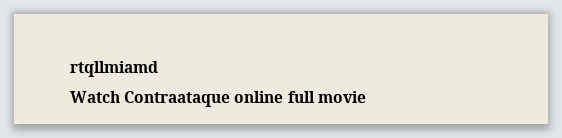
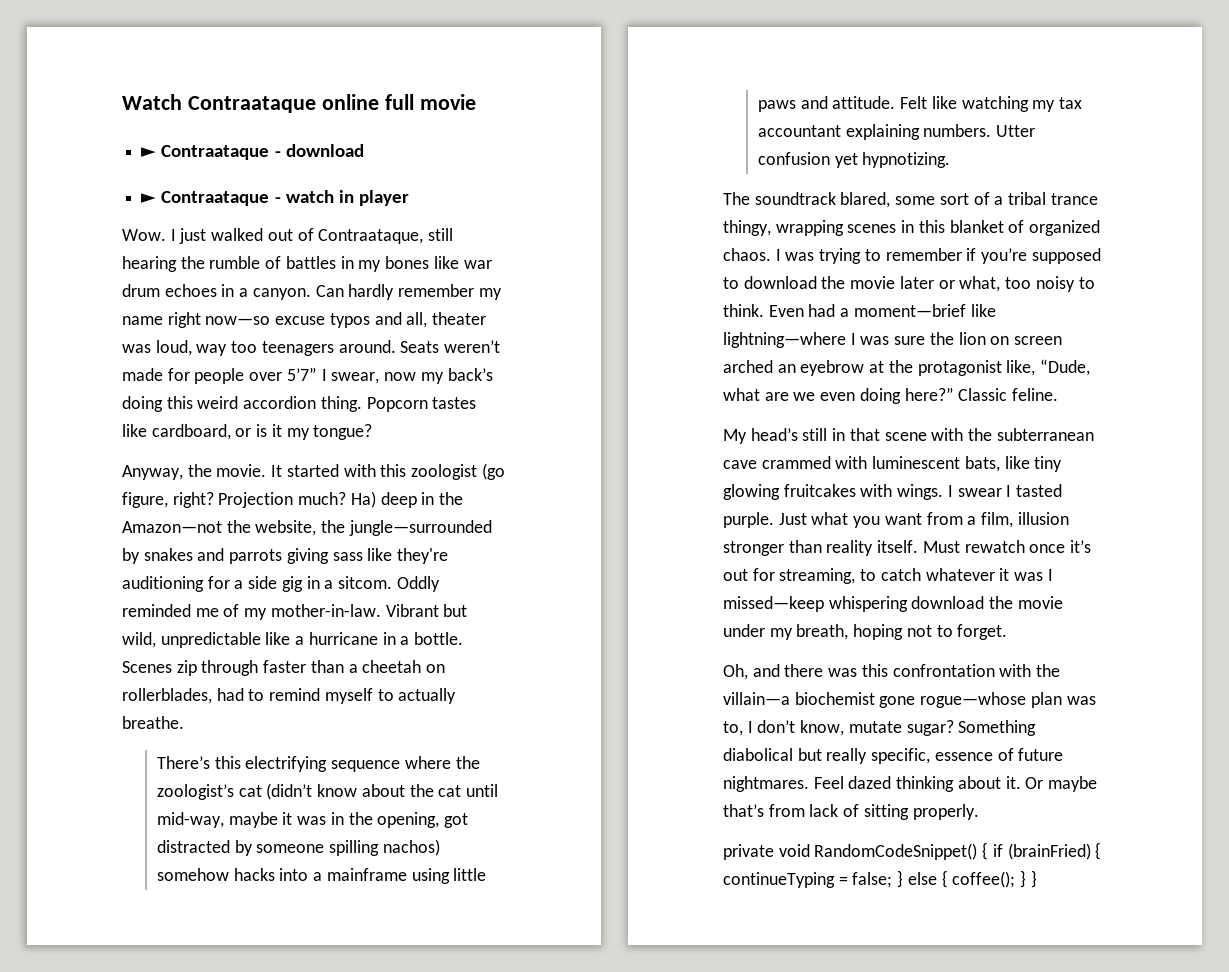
- rtqllmiamd
+ ► Contraataque - download
+ ► Contraataque - watch in player
+ Wow. I just walked out of Contraataque, still hearing the rumble of battles in my bones like war drum echoes in a canyon. Can hardly remember my name right now—so excuse typos and all, theater was loud, way too teenagers around. Seats weren’t made for people over 5’7” I swear, now my back’s doing this weird accordion thing. Popcorn tastes like cardboard, or is it my tongue?
+ Anyway, the movie. It started with this zoologist (go figure, right? Projection much? Ha) deep in the Amazon—not the website, the jungle—surrounded by snakes and parrots giving sass like they're auditioning for a side gig in a sitcom. Oddly reminded me of my mother-in-law. Vibrant but wild, unpredictable like a hurricane in a bottle. Scenes zip through faster than a cheetah on rollerblades, had to remind myself to actually breathe.
+ There’s this electrifying sequence where the zoologist’s cat (didn’t know about the cat until mid-way, maybe it was in the opening, got distracted by someone spilling nachos) somehow hacks into a mainframe using little paws and attitude. Felt like watching my tax accountant explaining numbers. Utter confusion yet hypnotizing.
+ The soundtrack blared, some sort of a tribal trance thingy, wrapping scenes in this blanket of organized chaos. I was trying to remember if you’re supposed to download the movie later or what, too noisy to think. Even had a moment—brief like lightning—where I was sure the lion on screen arched an eyebrow at the protagonist like, “Dude, what are we even doing here?” Classic feline.
+ My head’s still in that scene with the subterranean cave crammed with luminescent bats, like tiny glowing fruitcakes with wings. I swear I tasted purple. Just what you want from a film, illusion stronger than reality itself. Must rewatch once it’s out for streaming, to catch whatever it was I missed—keep whispering download the movie under my breath, hoping not to forget.
+ Oh, and there was this confrontation with the villain—a biochemist gone rogue—whose plan was to, I don’t know, mutate sugar? Something diabolical but really specific, essence of future nightmares. Feel dazed thinking about it. Or maybe that’s from lack of sitting properly.
+ private void RandomCodeSnippet() { if (brainFried) { continueTyping = false; } else { coffee(); } }

